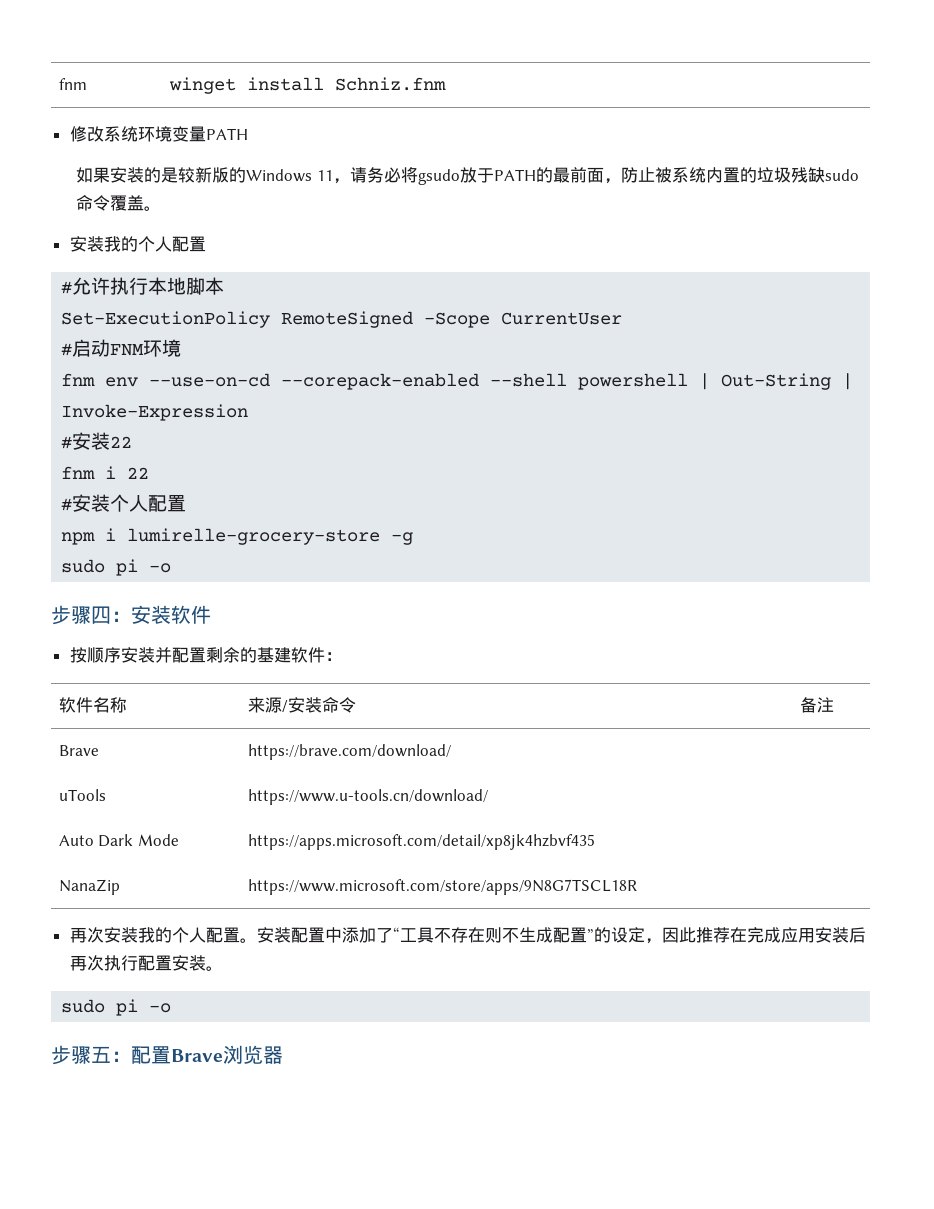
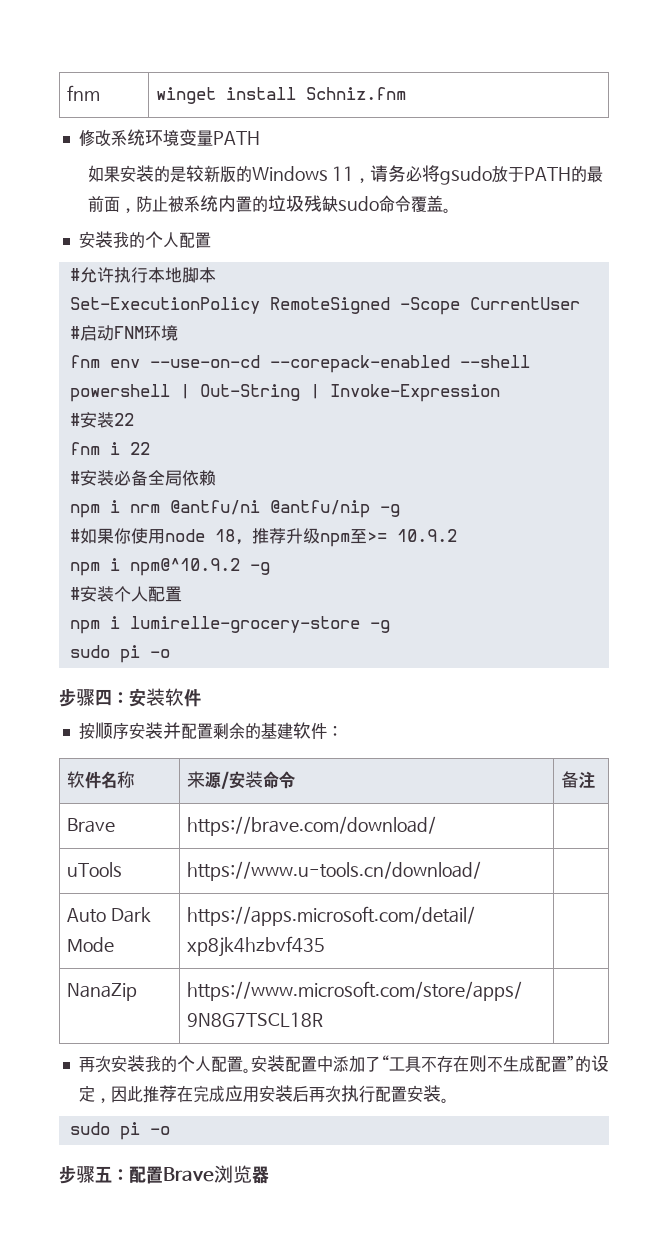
+ #安装必备全局依赖
+ npm i nrm @antfu/ni @antfu/nip -g
+ #如果你使用node 18，推荐升级npm至>= 10.9.2
+ npm i npm@^10.9.2 -g

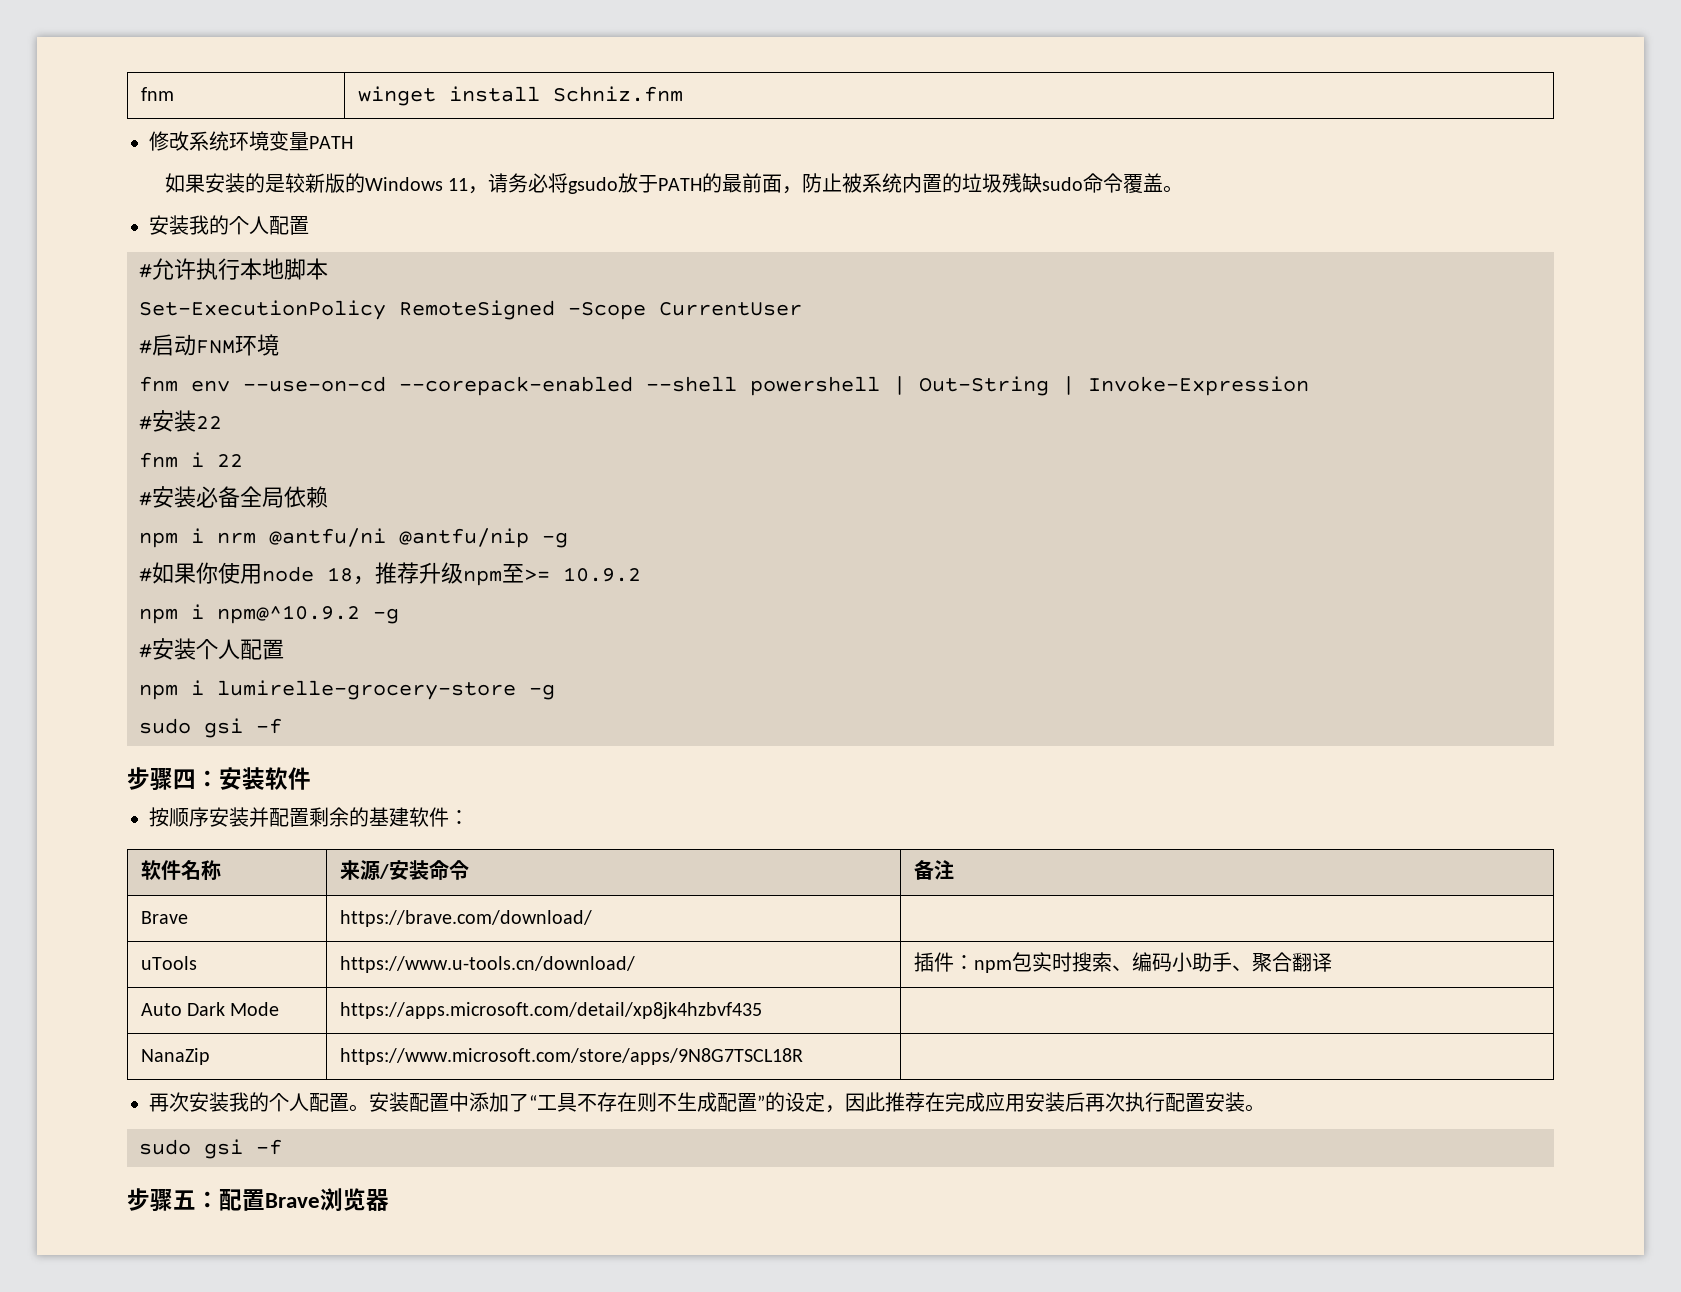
  npm i lumirelle-grocery-store -g
- sudo pi -o
+ sudo gsi -f
- uTools | https://www.u-tools.cn/download/ |
+ uTools | https://www.u-tools.cn/download/ | 插件：npm包实时搜索、编码小助手、聚合翻译
  安装配置中添加了“工具不存在则不生成配置”的设定，因此推荐在完成应用安装后再次执行配置安装。
- sudo pi -o
+ sudo gsi -f

